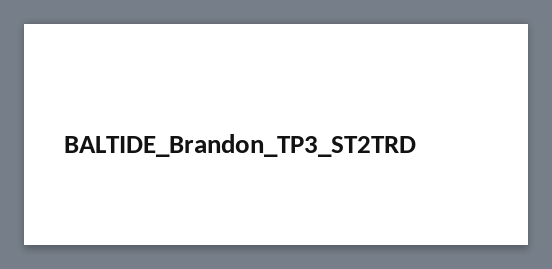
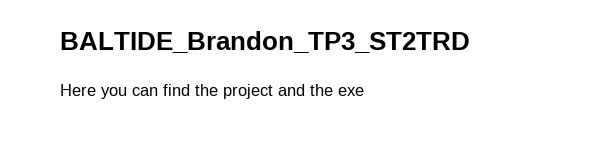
+ Here you can find the project and the exe

